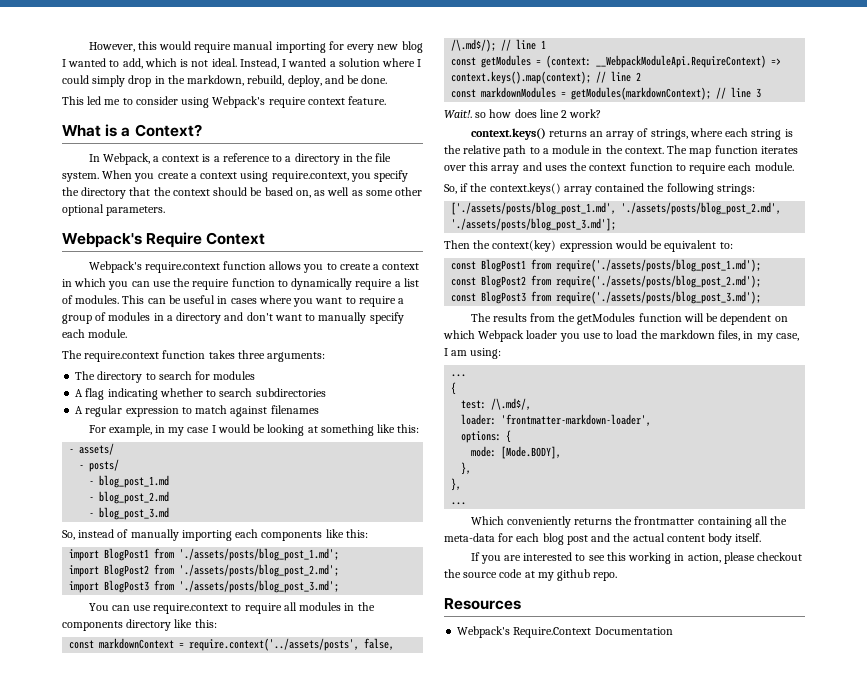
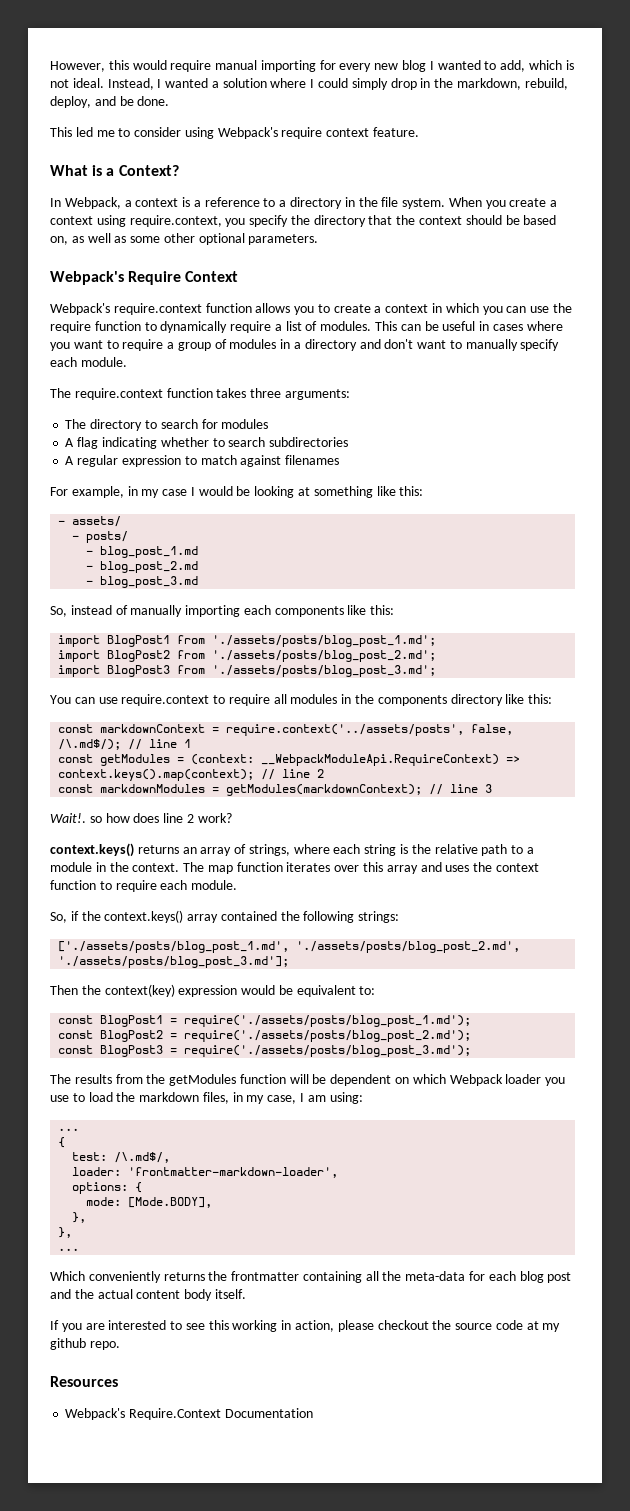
- const BlogPost1 from require('./assets/posts/blog_post_1.md');
+ const BlogPost1 = require('./assets/posts/blog_post_1.md');
- const BlogPost2 from require('./assets/posts/blog_post_2.md');
+ const BlogPost2 = require('./assets/posts/blog_post_2.md');
- const BlogPost3 from require('./assets/posts/blog_post_3.md');
+ const BlogPost3 = require('./assets/posts/blog_post_3.md');

